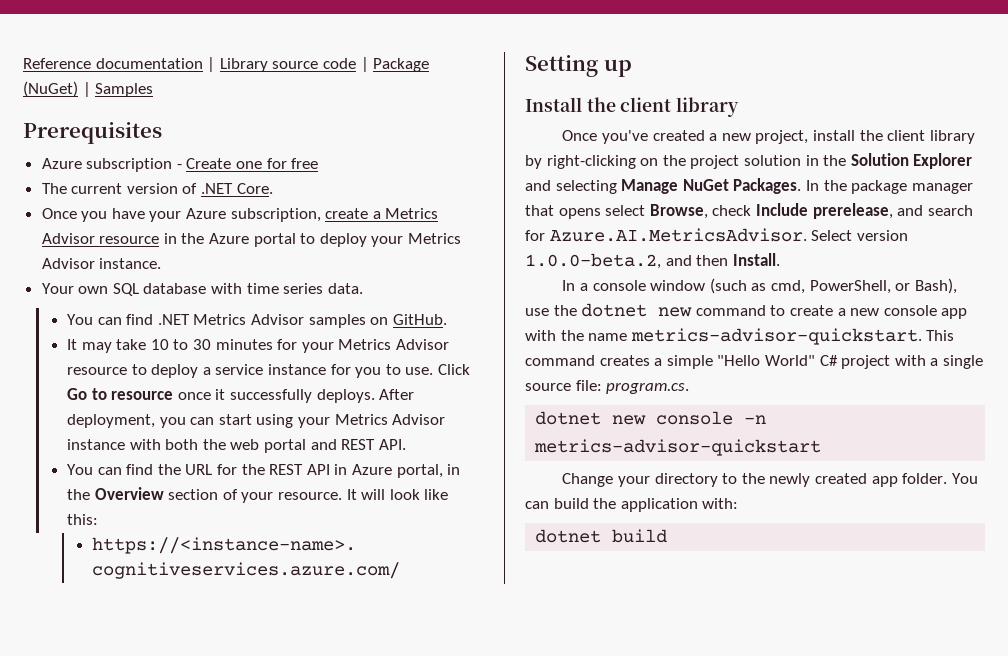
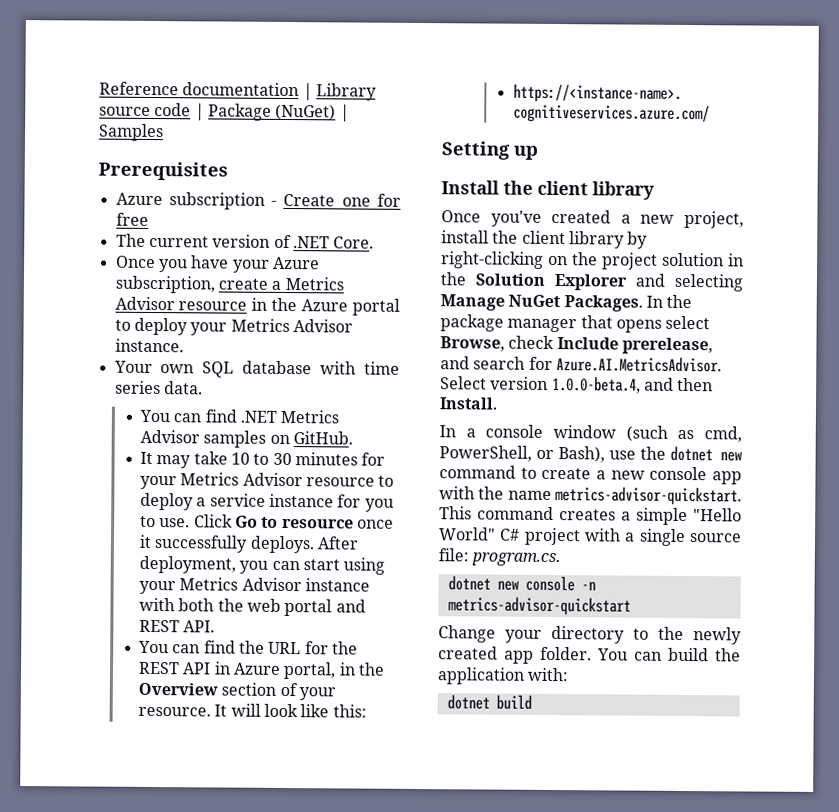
- In the package manager that opens select Browse, check Include prerelease, and search for Azure.AI.MetricsAdvisor. Select version 1.0.0-beta.2, and then Install.
+ In the package manager that opens select Browse, check Include prerelease, and search for Azure.AI.MetricsAdvisor. Select version 1.0.0-beta.4, and then Install.

